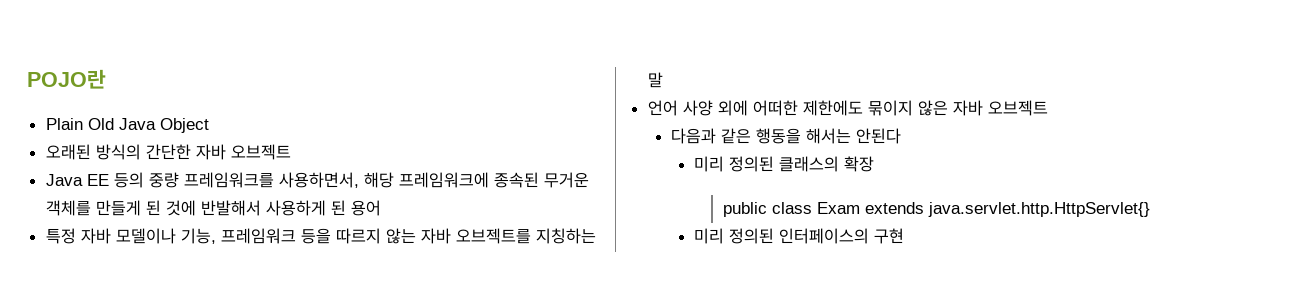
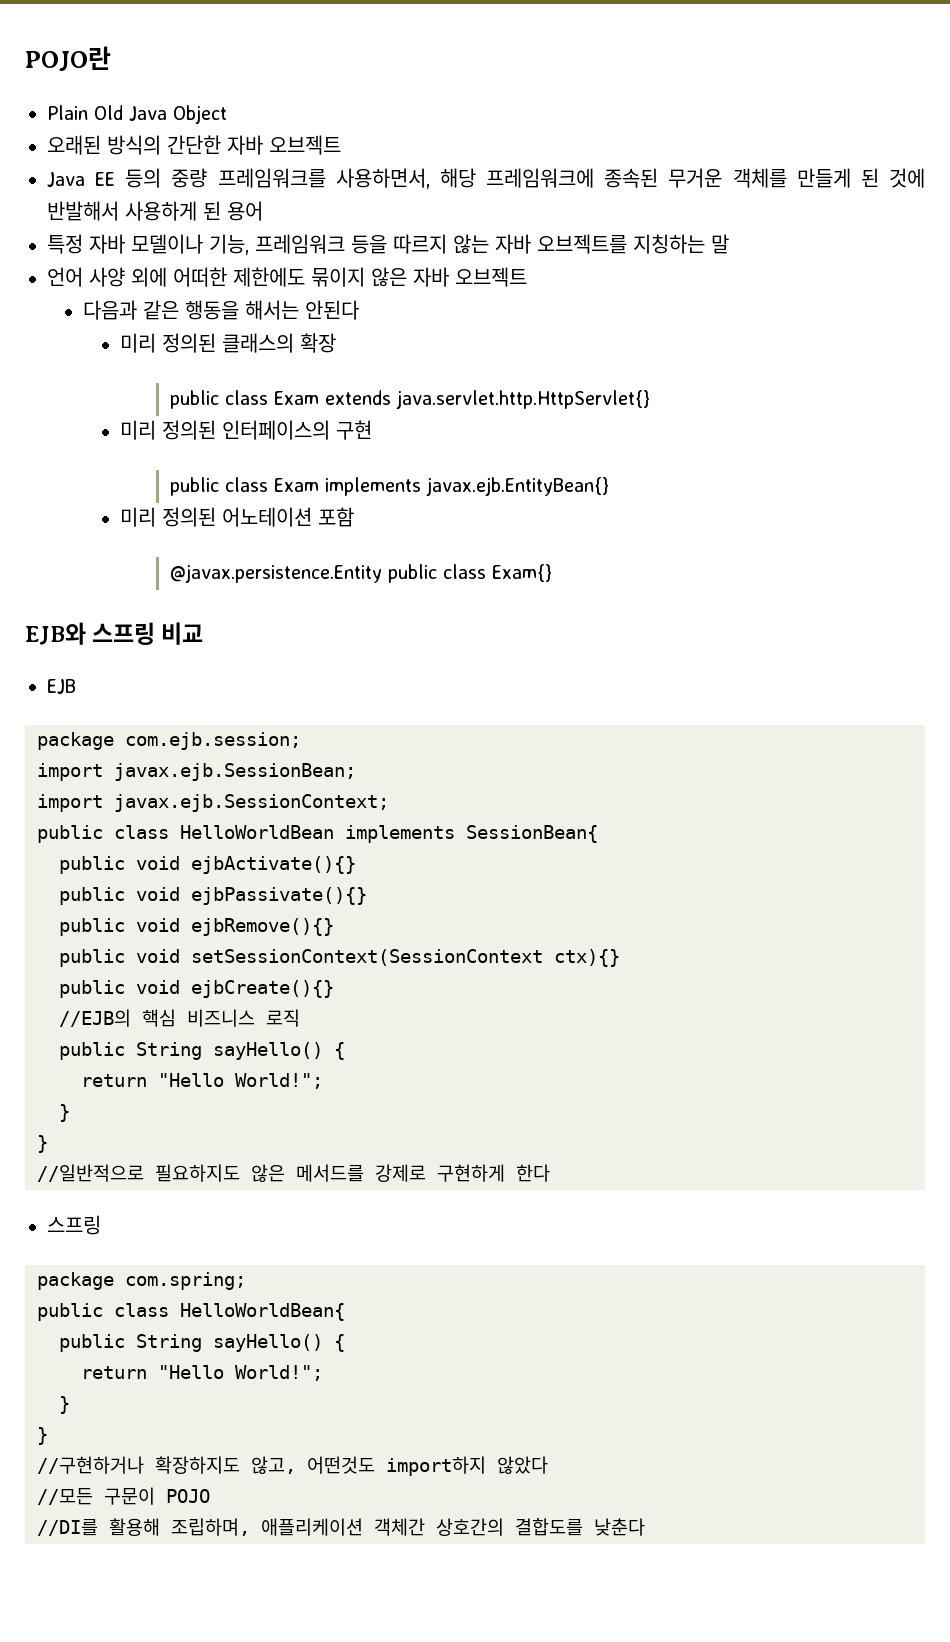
+ public class Exam implements javax.ejb.EntityBean{}
+ 미리 정의된 어노테이션 포함
+ @javax.persistence.Entity public class Exam{}
+ EJB와 스프링 비교
+ EJB
+ package com.ejb.session;
+ import javax.ejb.SessionBean;
+ import javax.ejb.SessionContext;
+ public class HelloWorldBean implements SessionBean{
+ public void ejbActivate(){}
+ public void ejbPassivate(){}
+ public void ejbRemove(){}
+ public void setSessionContext(SessionContext ctx){}
+ public void ejbCreate(){}
+ //EJB의 핵심 비즈니스 로직
+ public String sayHello() {
+ return "Hello World!";
+ }
+ }
+ //일반적으로 필요하지도 않은 메서드를 강제로 구현하게 한다
+ 스프링
+ package com.spring;
+ public class HelloWorldBean{
+ public String sayHello() {
+ return "Hello World!";
+ }
+ }
+ //구현하거나 확장하지도 않고, 어떤것도 import하지 않았다
+ //모든 구문이 POJO
+ //DI를 활용해 조립하며, 애플리케이션 객체간 상호간의 결합도를 낮춘다

